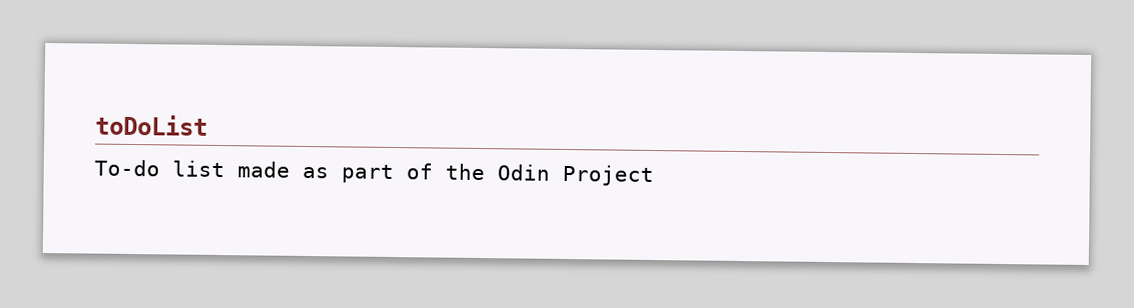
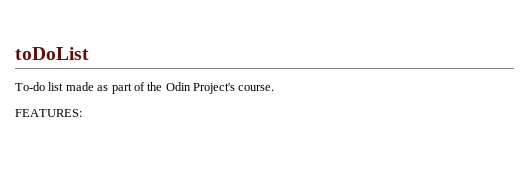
- To-do list made as part of the Odin Project
+ To-do list made as part of the Odin Project's course.
+ FEATURES:

